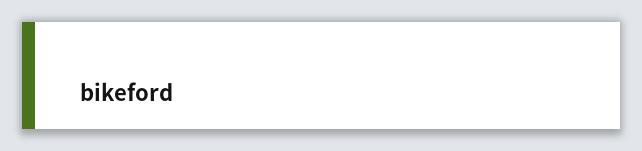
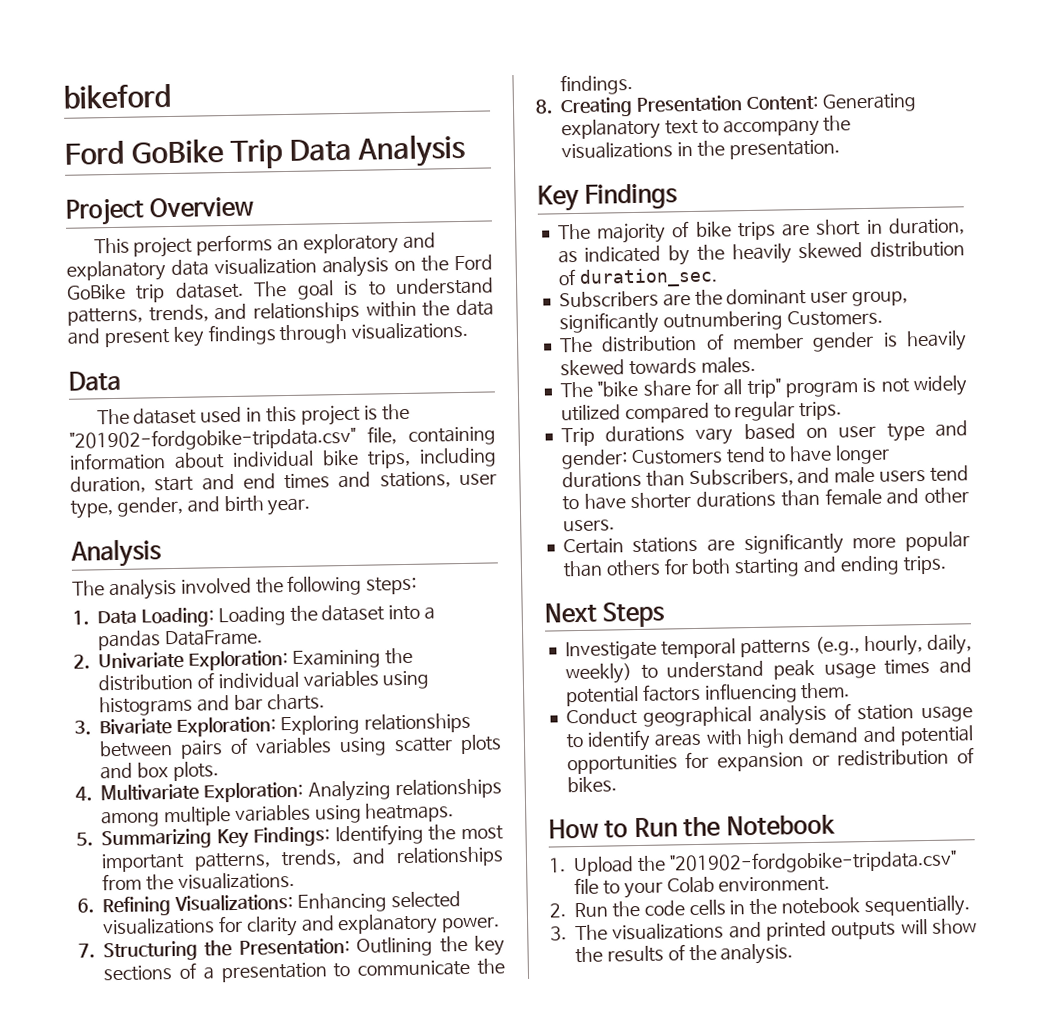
+ Ford GoBike Trip Data Analysis
+ Project Overview
+ This project performs an exploratory and explanatory data visualization analysis on the Ford GoBike trip dataset. The goal is to understand patterns, trends, and relationships within the data and present key findings through visualizations.
+ Data
+ The dataset used in this project is the "201902-fordgobike-tripdata.csv" file, containing information about individual bike trips, including duration, start and end times and stations, user type, gender, and birth year.
+ Analysis
+ The analysis involved the following steps:
+ 1. Data Loading: Loading the dataset into a pandas DataFrame.
+ 2. Univariate Exploration: Examining the distribution of individual variables using histograms and bar charts.
+ 3. Bivariate Exploration: Exploring relationships between pairs of variables using scatter plots and box plots.
+ 4. Multivariate Exploration: Analyzing relationships among multiple variables using heatmaps.
+ 5. Summarizing Key Findings: Identifying the most important patterns, trends, and relationships from the visualizations.
+ 6. Refining Visualizations: Enhancing selected visualizations for clarity and explanatory power.
+ 7. Structuring the Presentation: Outlining the key sections of a presentation to communicate the findings.
+ 8. Creating Presentation Content: Generating explanatory text to accompany the visualizations in the presentation.
+ Key Findings
+ The majority of bike trips are short in duration, as indicated by the heavily skewed distribution of duration_sec.
+ Subscribers are the dominant user group, significantly outnumbering Customers.
+ The distribution of member gender is heavily skewed towards males.
+ The "bike share for all trip" program is not widely utilized compared to regular trips.
+ Trip durations vary based on user type and gender: Customers tend to have longer durations than Subscribers, and male users tend to have shorter durations than female and other users.
+ Certain stations are significantly more popular than others for both starting and ending trips.
+ Next Steps
+ Investigate temporal patterns (e.g., hourly, daily, weekly) to understand peak usage times and potential factors influencing them.
+ Conduct geographical analysis of station usage to identify areas with high demand and potential opportunities for expansion or redistribution of bikes.
+ How to Run the Notebook
+ 1. Upload the "201902-fordgobike-tripdata.csv" file to your Colab environment.
+ 2. Run the code cells in the notebook sequentially.
+ 3. The visualizations and printed outputs will show the results of the analysis.

